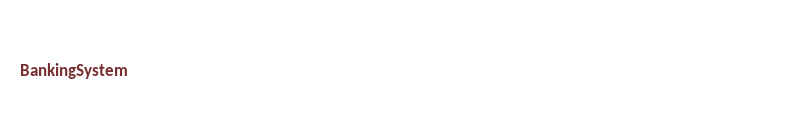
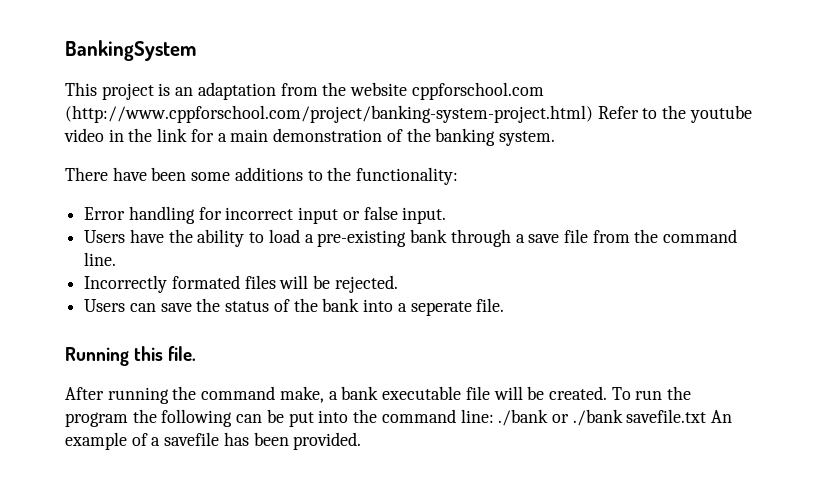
+ This project is an adaptation from the website cppforschool.com (http://www.cppforschool.com/project/banking-system-project.html) Refer to the youtube video in the link for a main demonstration of the banking system.
+ There have been some additions to the functionality:
+ Error handling for incorrect input or false input.
+ Users have the ability to load a pre-existing bank through a save file from the command line.
+ Incorrectly formated files will be rejected.
+ Users can save the status of the bank into a seperate file.
+ Running this file.
+ After running the command make, a bank executable file will be created. To run the program the following can be put into the command line: ./bank or ./bank savefile.txt An example of a savefile has been provided.

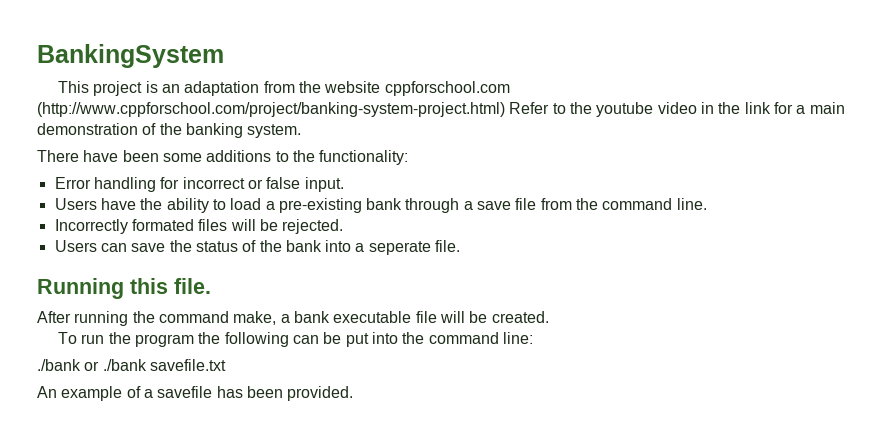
- Error handling for incorrect input or false input.
+ Error handling for incorrect or false input.
- After running the command make, a bank executable file will be created. To run the program the following can be put into the command line: ./bank or ./bank savefile.txt An example of a savefile has been provided.
+ After running the command make, a bank executable file will be created.
+ To run the program the following can be put into the command line:
+ ./bank or ./bank savefile.txt
+ An example of a savefile has been provided.

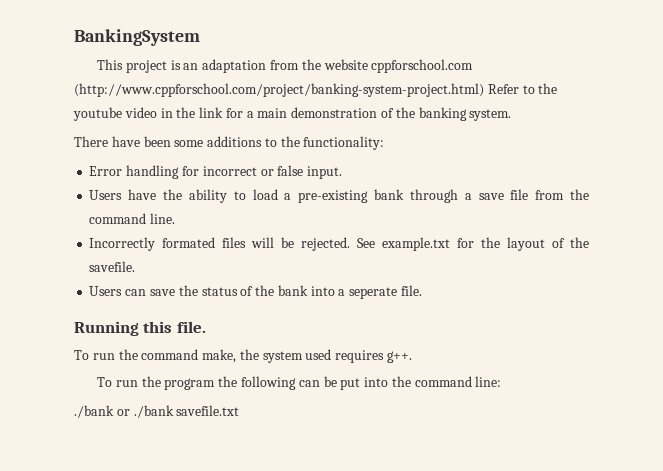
+ See example.txt for the layout of the savefile.
- After running the command make, a bank executable file will be created.
+ To run the command make, the system used requires g++.
- An example of a savefile has been provided.

